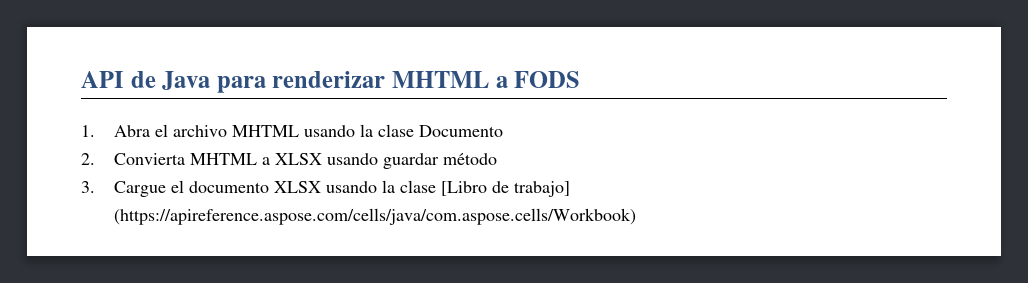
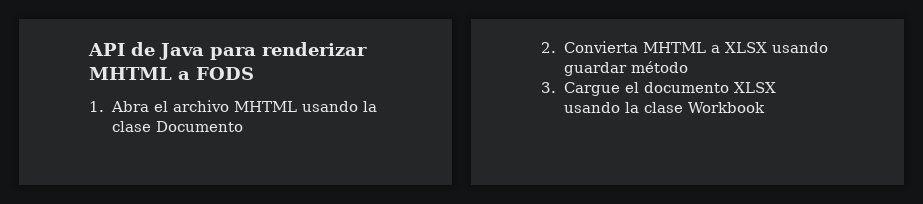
- 3. Cargue el documento XLSX usando la clase [Libro de trabajo] (https://apireference.aspose.com/cells/java/com.aspose.cells/Workbook)
+ 3. Cargue el documento XLSX usando la clase Workbook

